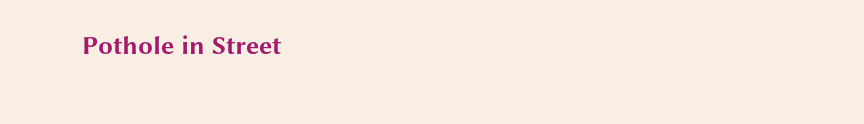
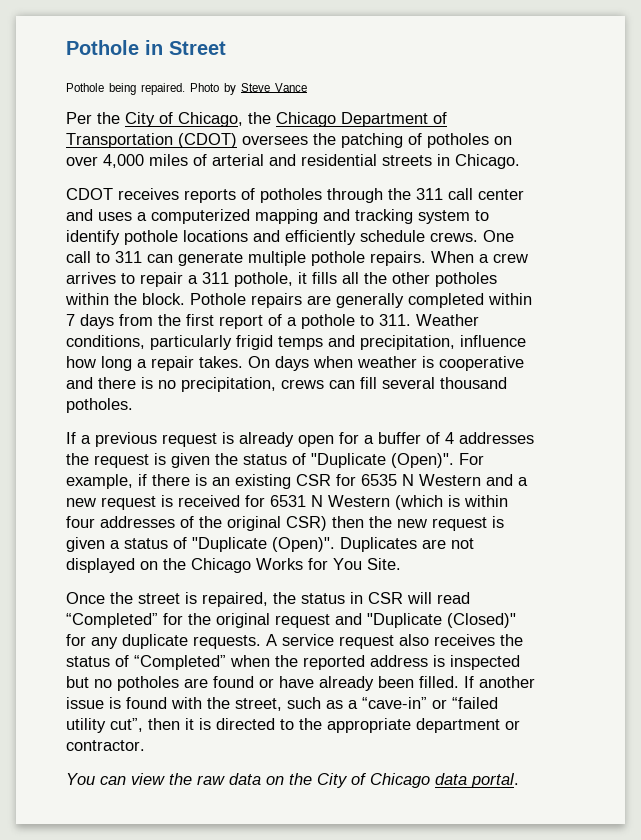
+ Pothole being repaired. Photo by Steve Vance
+ Per the City of Chicago, the Chicago Department of Transportation (CDOT) oversees the patching of potholes on over 4,000 miles of arterial and residential streets in Chicago.
+ CDOT receives reports of potholes through the 311 call center and uses a computerized mapping and tracking system to identify pothole locations and efficiently schedule crews. One call to 311 can generate multiple pothole repairs. When a crew arrives to repair a 311 pothole, it fills all the other potholes within the block. Pothole repairs are generally completed within 7 days from the first report of a pothole to 311. Weather conditions, particularly frigid temps and precipitation, influence how long a repair takes. On days when weather is cooperative and there is no precipitation, crews can fill several thousand potholes.
+ If a previous request is already open for a buffer of 4 addresses the request is given the status of "Duplicate (Open)". For example, if there is an existing CSR for 6535 N Western and a new request is received for 6531 N Western (which is within four addresses of the original CSR) then the new request is given a status of "Duplicate (Open)". Duplicates are not displayed on the Chicago Works for You Site.
+ Once the street is repaired, the status in CSR will read “Completed” for the original request and "Duplicate (Closed)" for any duplicate requests. A service request also receives the status of “Completed” when the reported address is inspected but no potholes are found or have already been filled. If another issue is found with the street, such as a “cave-in” or “failed utility cut”, then it is directed to the appropriate department or contractor.
+ You can view the raw data on the City of Chicago data portal.

